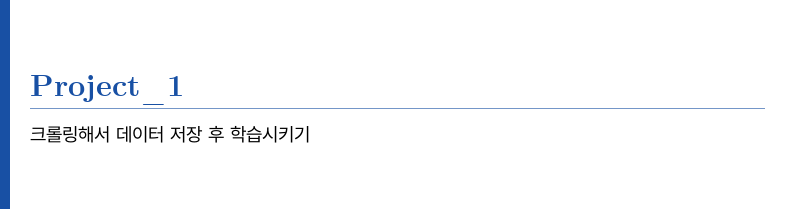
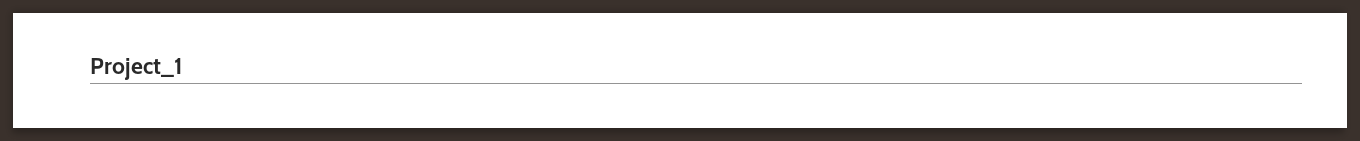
- 크롤링해서 데이터 저장 후 학습시키기

